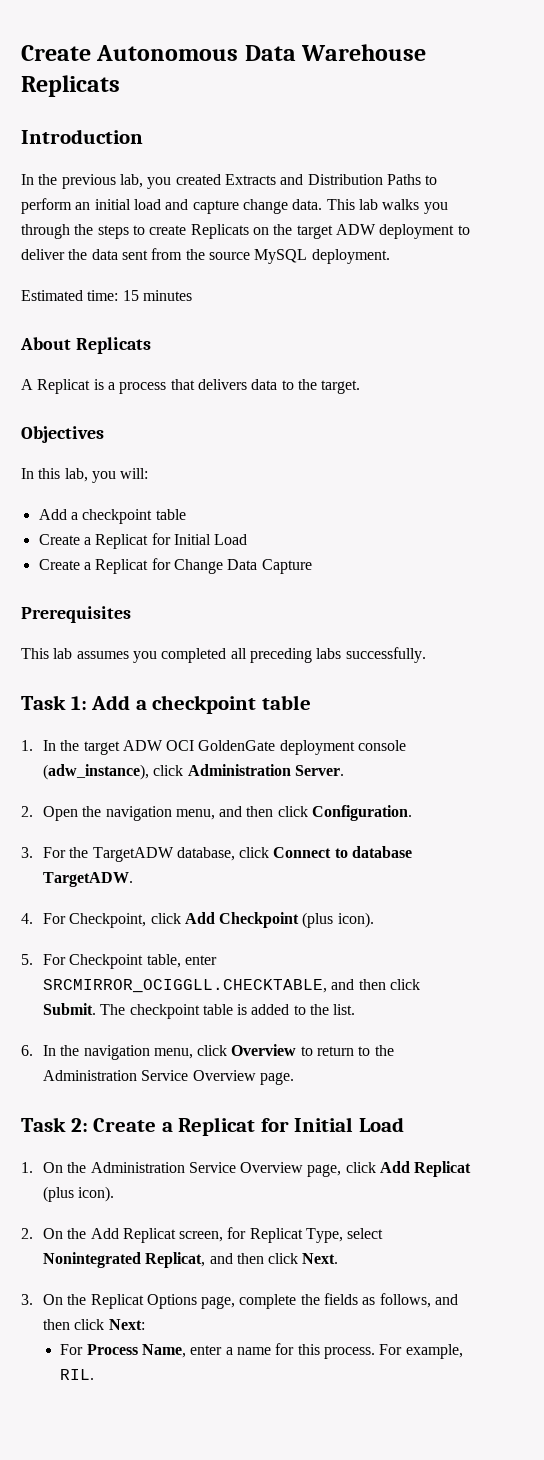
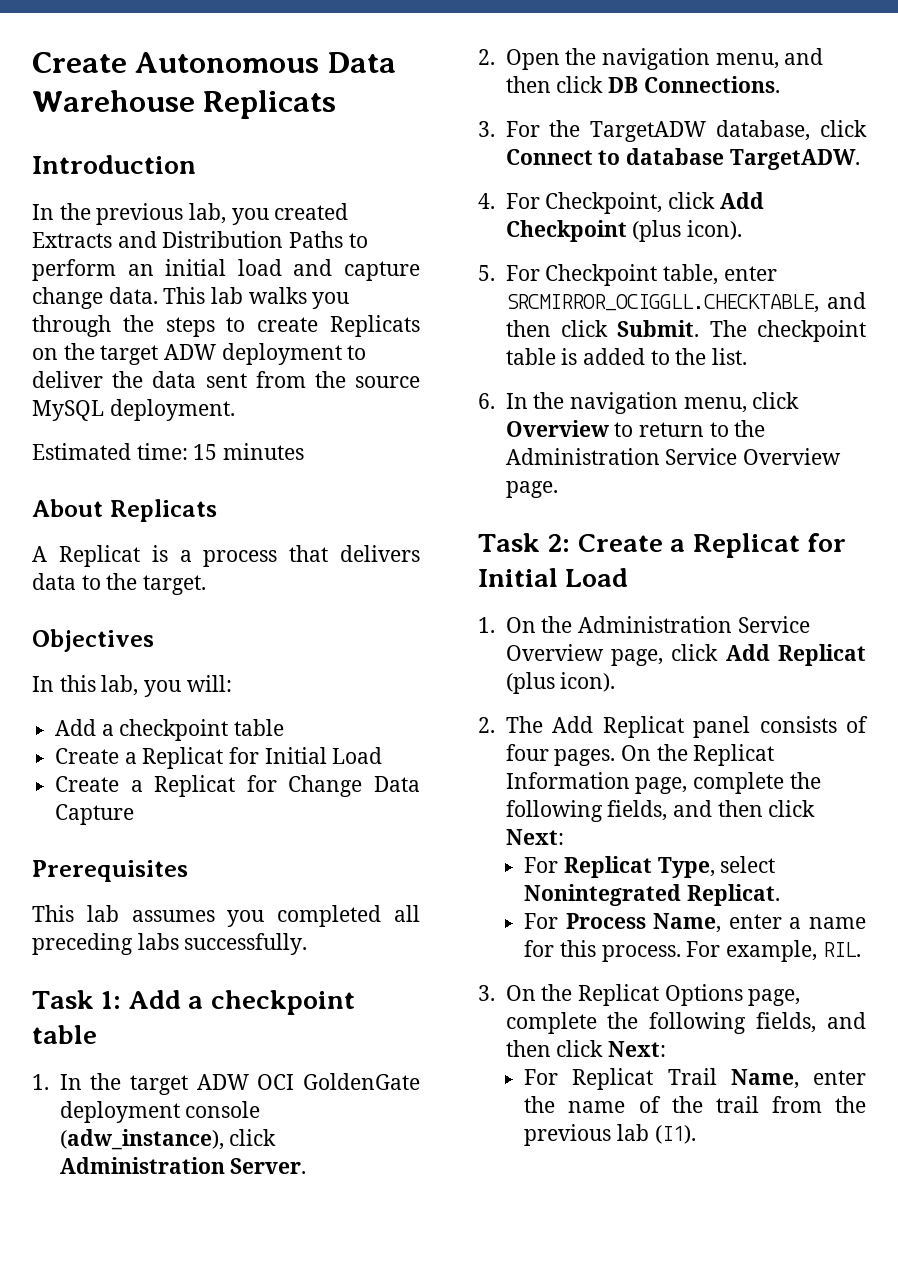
- 2. Open the navigation menu, and then click Configuration.
+ 2. Open the navigation menu, and then click DB Connections.
- 2. On the Add Replicat screen, for Replicat Type, select Nonintegrated Replicat, and then click Next.
- 3. On the Replicat Options page, complete the fields as follows, and then click Next:
+ 2. The Add Replicat panel consists of four pages. On the Replicat Information page, complete the following fields, and then click Next:
+ For Replicat Type, select Nonintegrated Replicat.
+ 3. On the Replicat Options page, complete the following fields, and then click Next:
+ For Replicat Trail Name, enter the name of the trail from the previous lab (I1).

